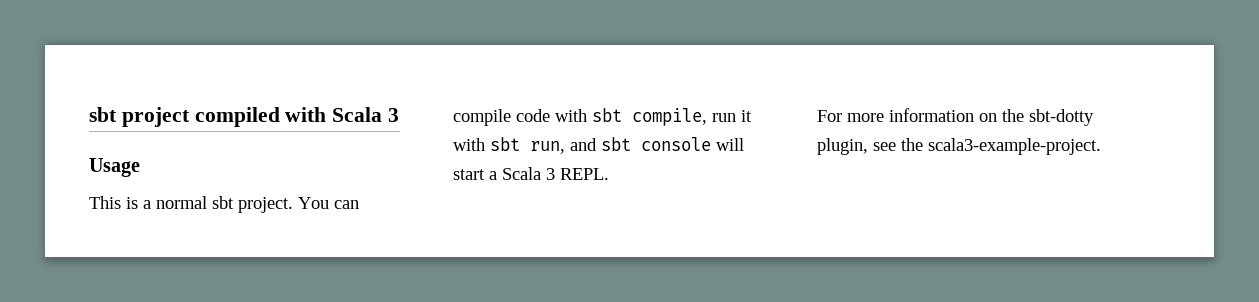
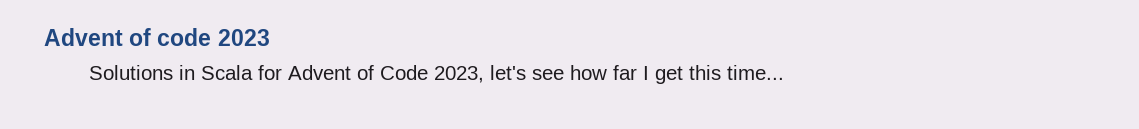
- sbt project compiled with Scala 3
- Usage
- This is a normal sbt project. You can compile code with sbt compile, run it with sbt run, and sbt console will start a Scala 3 REPL.
- For more information on the sbt-dotty plugin, see the scala3-example-project.
+ Advent of code 2023
+ Solutions in Scala for Advent of Code 2023, let's see how far I get this time...

